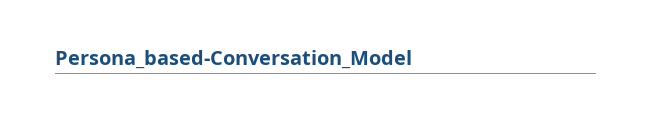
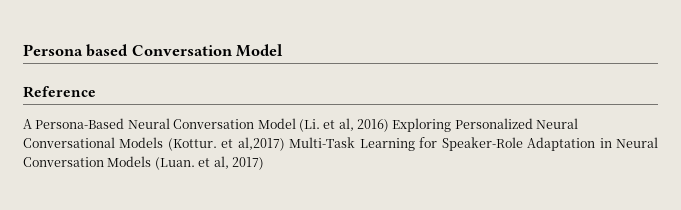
- Persona_based-Conversation_Model
+ Persona based Conversation Model
+ Reference
+ A Persona-Based Neural Conversation Model (Li. et al, 2016) Exploring Personalized Neural Conversational Models (Kottur. et al,2017) Multi-Task Learning for Speaker-Role Adaptation in Neural Conversation Models (Luan. et al, 2017)

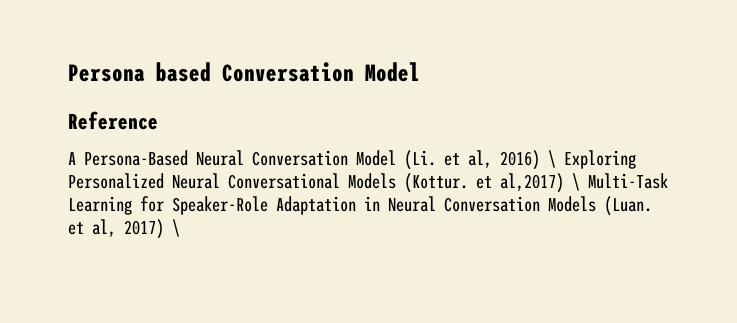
- A Persona-Based Neural Conversation Model (Li. et al, 2016) Exploring Personalized Neural Conversational Models (Kottur. et al,2017) Multi-Task Learning for Speaker-Role Adaptation in Neural Conversation Models (Luan. et al, 2017)
+ A Persona-Based Neural Conversation Model (Li. et al, 2016) \ Exploring Personalized Neural Conversational Models (Kottur. et al,2017) \ Multi-Task Learning for Speaker-Role Adaptation in Neural Conversation Models (Luan. et al, 2017) \

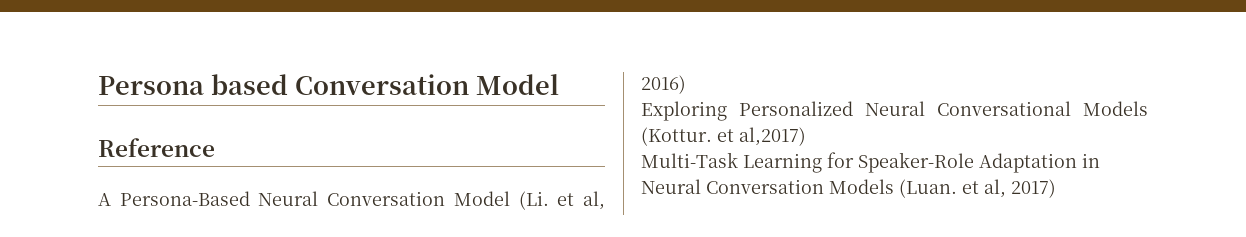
- A Persona-Based Neural Conversation Model (Li. et al, 2016) \ Exploring Personalized Neural Conversational Models (Kottur. et al,2017) \ Multi-Task Learning for Speaker-Role Adaptation in Neural Conversation Models (Luan. et al, 2017) \
+ A Persona-Based Neural Conversation Model (Li. et al, 2016)
+ Exploring Personalized Neural Conversational Models (Kottur. et al,2017)
+ Multi-Task Learning for Speaker-Role Adaptation in Neural Conversation Models (Luan. et al, 2017)

